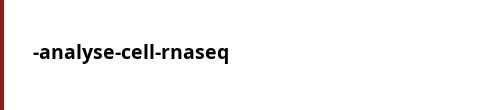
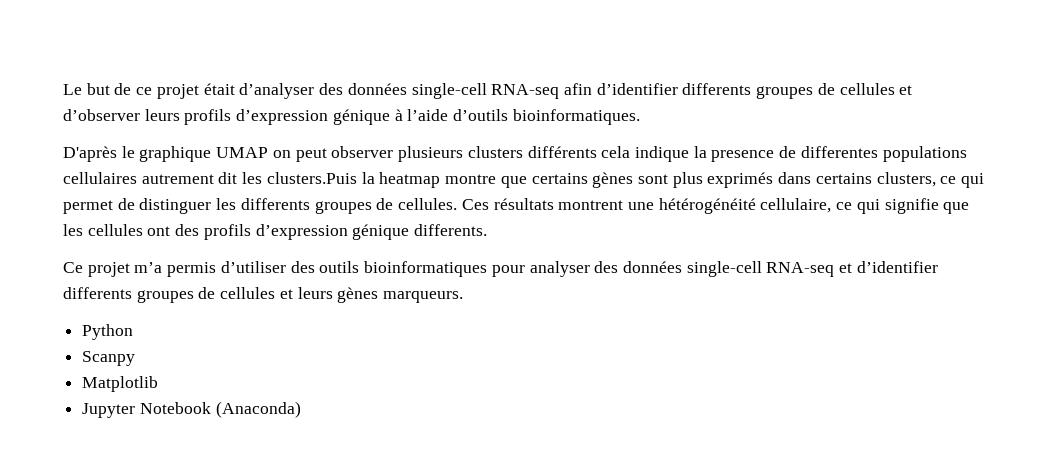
- -analyse-cell-rnaseq
+ Le but de ce projet était d’analyser des données single-cell RNA-seq afin d’identifier differents groupes de cellules et d’observer leurs profils d’expression génique à l’aide d’outils bioinformatiques.
+ D'après le graphique UMAP on peut observer plusieurs clusters différents cela indique la presence de differentes populations cellulaires autrement dit les clusters.Puis la heatmap montre que certains gènes sont plus exprimés dans certains clusters, ce qui permet de distinguer les differents groupes de cellules. Ces résultats montrent une hétérogénéité cellulaire, ce qui signifie que les cellules ont des profils d’expression génique differents.
+ Ce projet m’a permis d’utiliser des outils bioinformatiques pour analyser des données single-cell RNA-seq et d’identifier differents groupes de cellules et leurs gènes marqueurs.
+ Python
+ Scanpy
+ Matplotlib
+ Jupyter Notebook (Anaconda)

